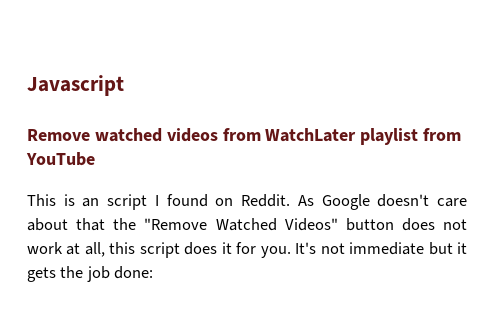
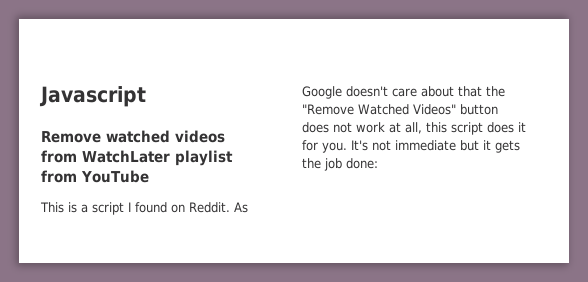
- This is an script I found on Reddit.
+ This is a script I found on Reddit.

